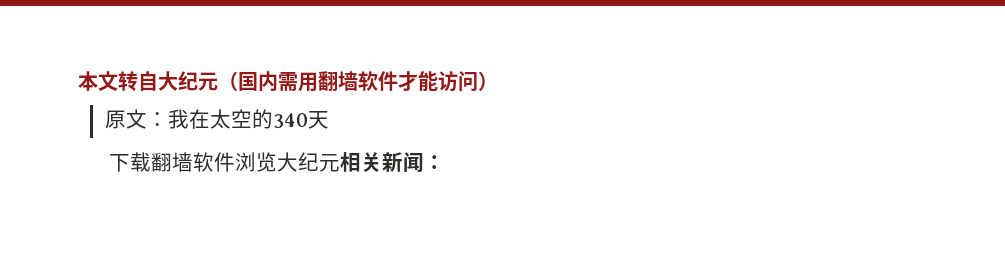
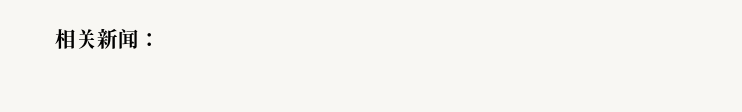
- 本文转自大纪元（国内需用翻墙软件才能访问）
- 原文：我在太空的340天
- 下载翻墙软件浏览大纪元相关新闻：
+ 相关新闻：

